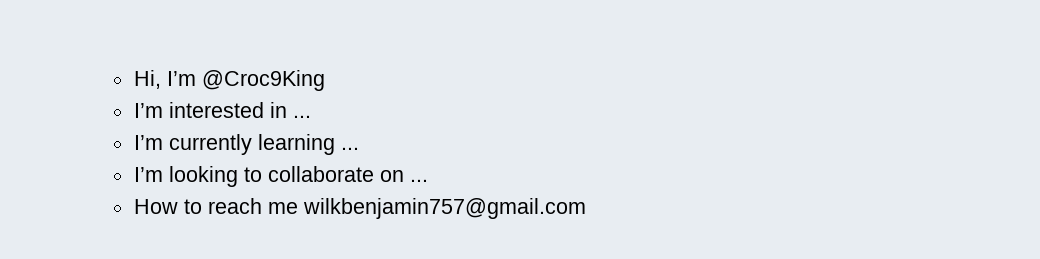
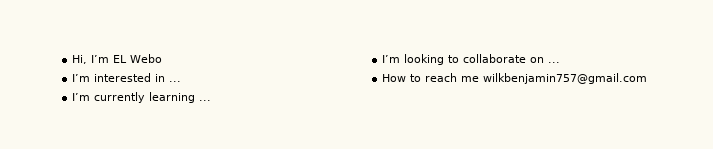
- Hi, I’m @Croc9King
+ Hi, I’m EL Webo

